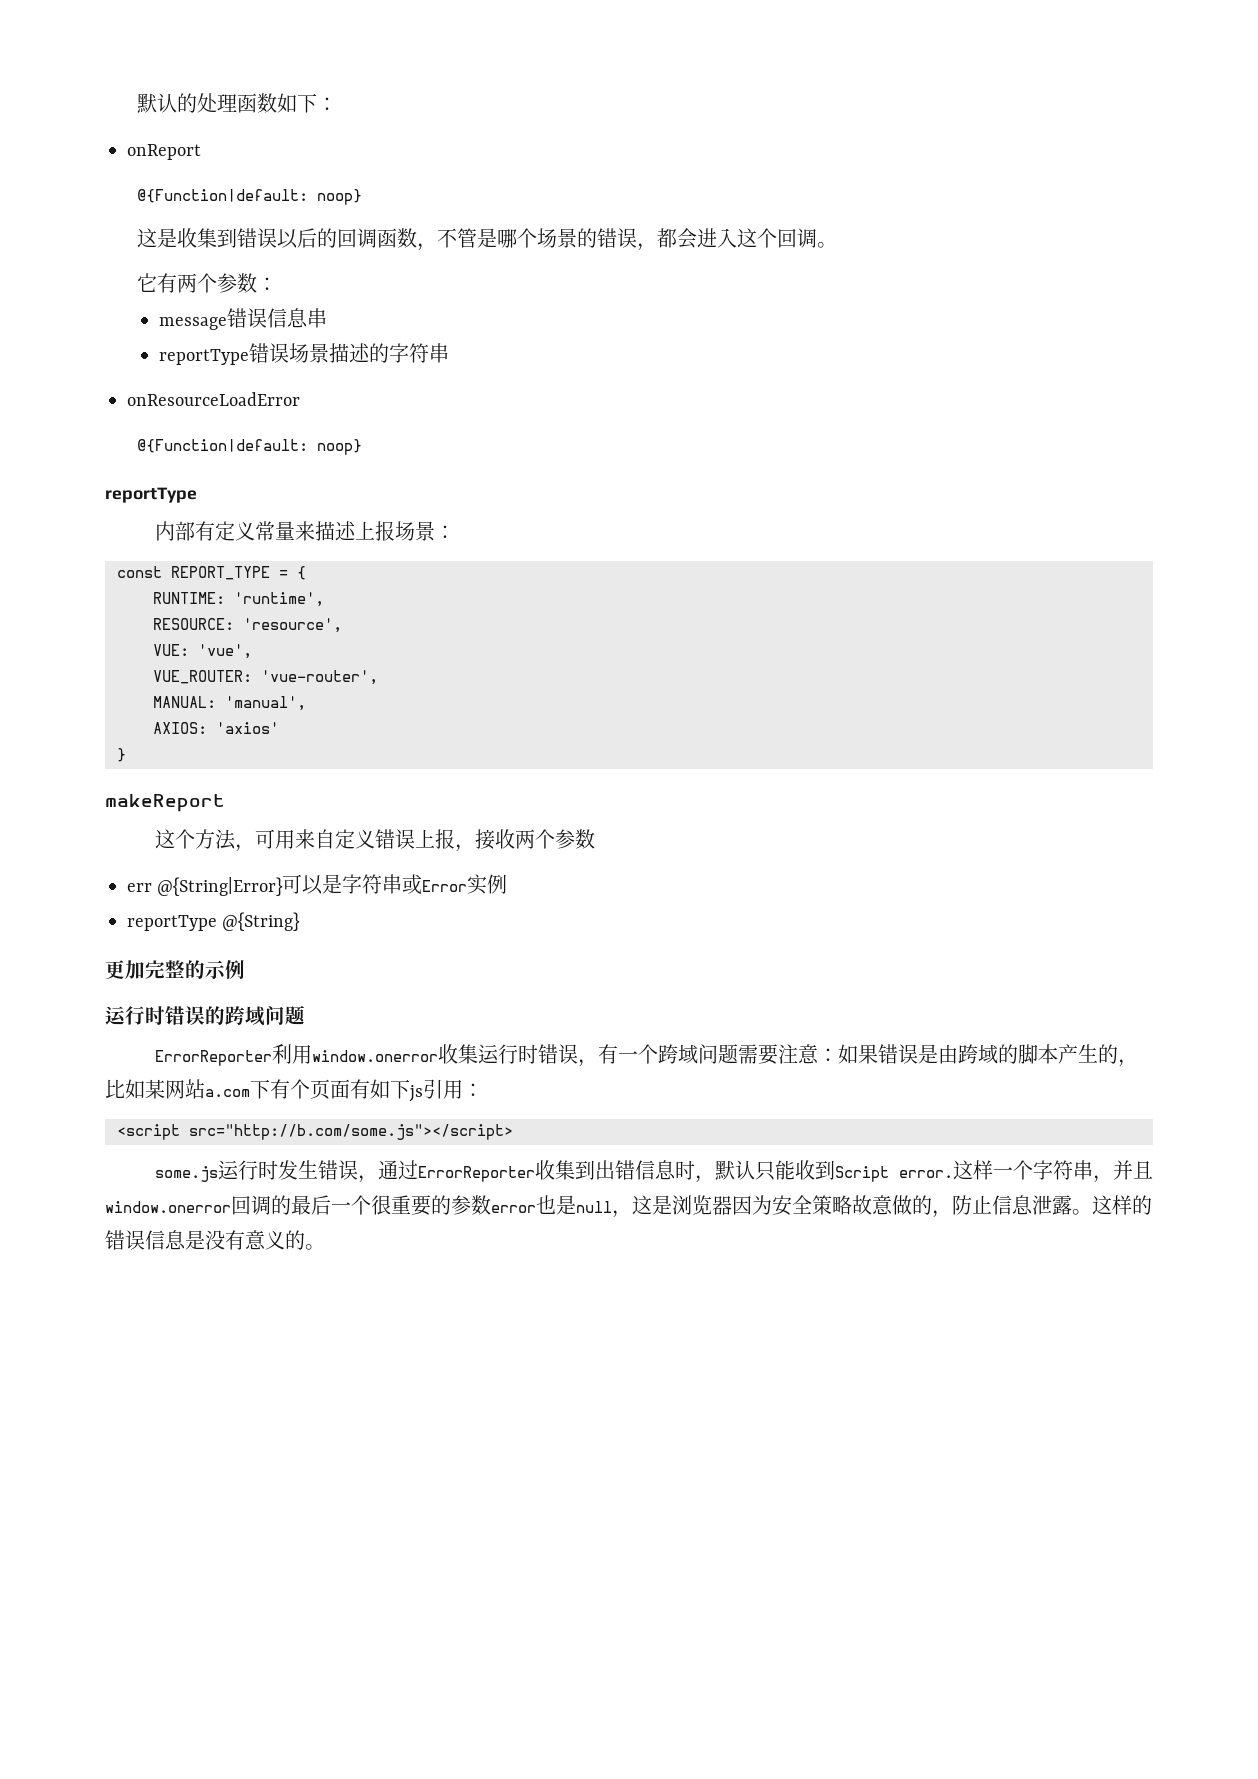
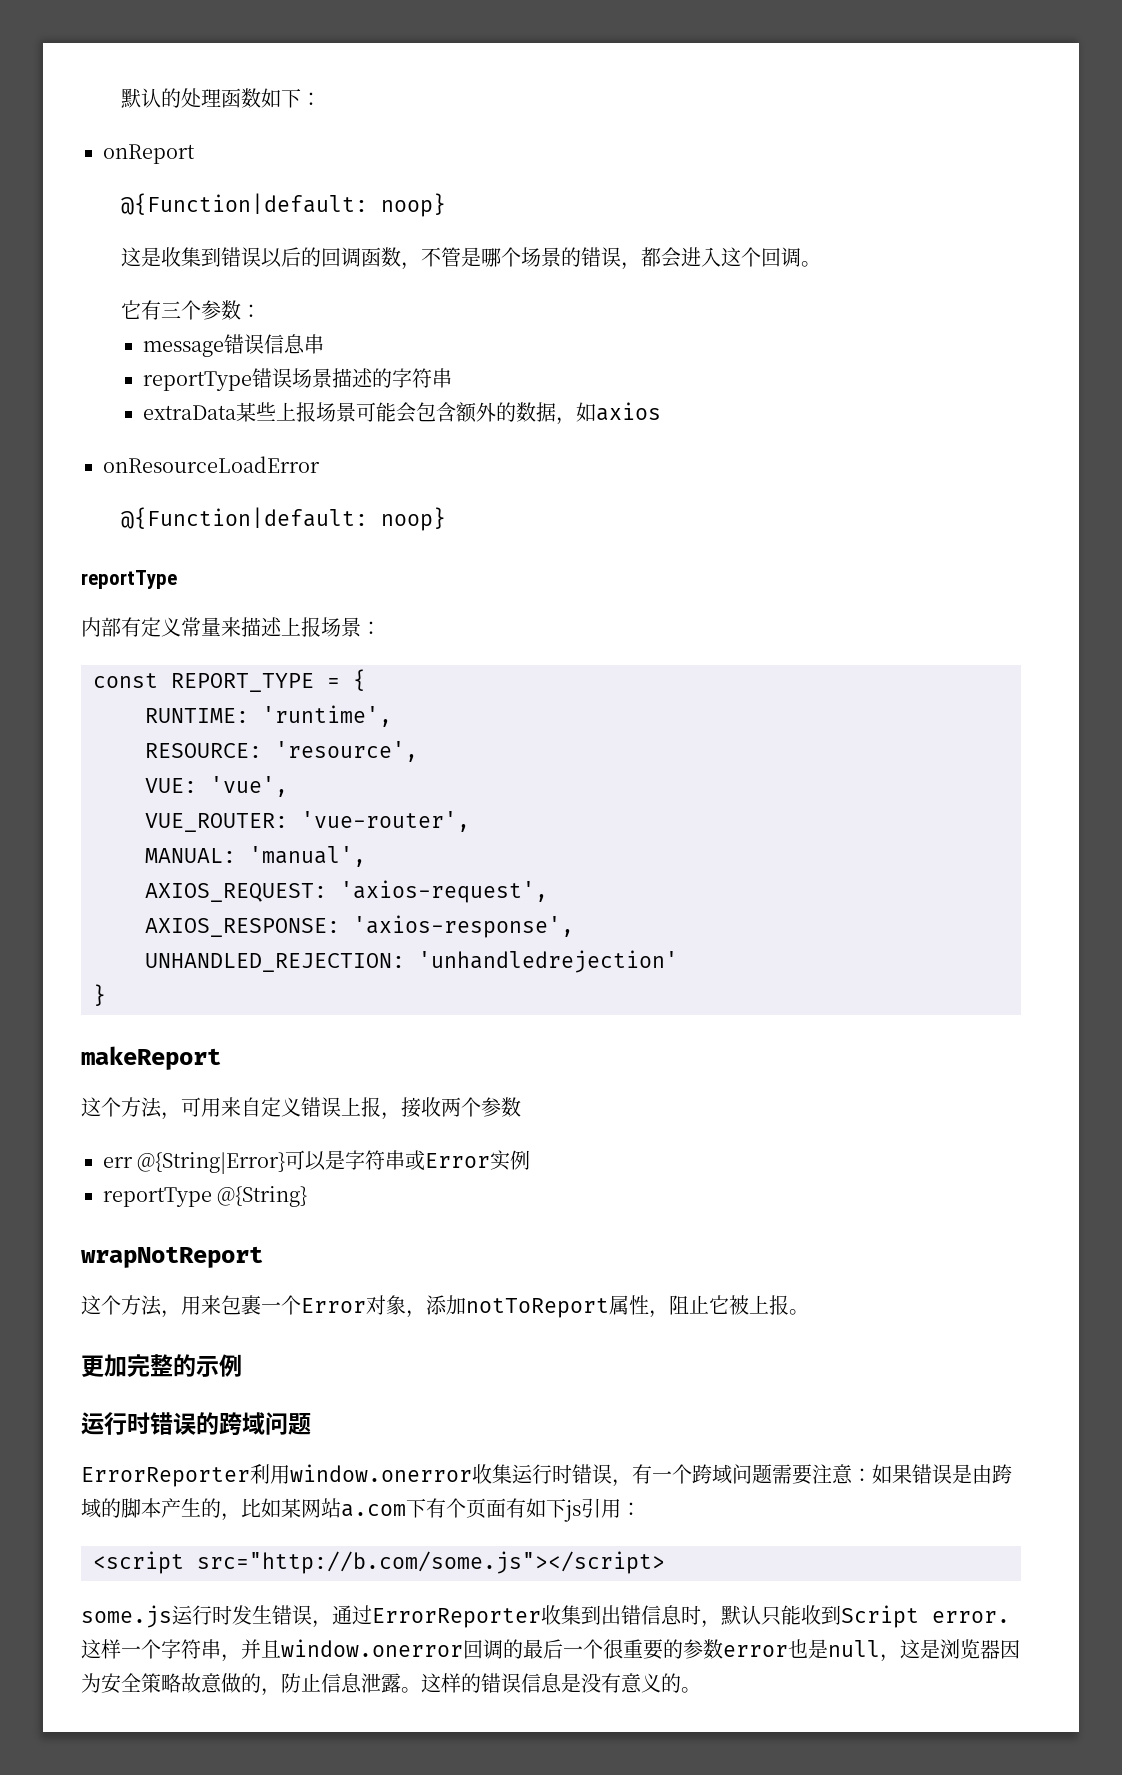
- 它有两个参数：
+ 它有三个参数：
+ extraData某些上报场景可能会包含额外的数据，如axios
- AXIOS: 'axios'
+ AXIOS_REQUEST: 'axios-request',
+ AXIOS_RESPONSE: 'axios-response',
+ UNHANDLED_REJECTION: 'unhandledrejection'
+ wrapNotReport
+ 这个方法，用来包裹一个Error对象，添加notToReport属性，阻止它被上报。

